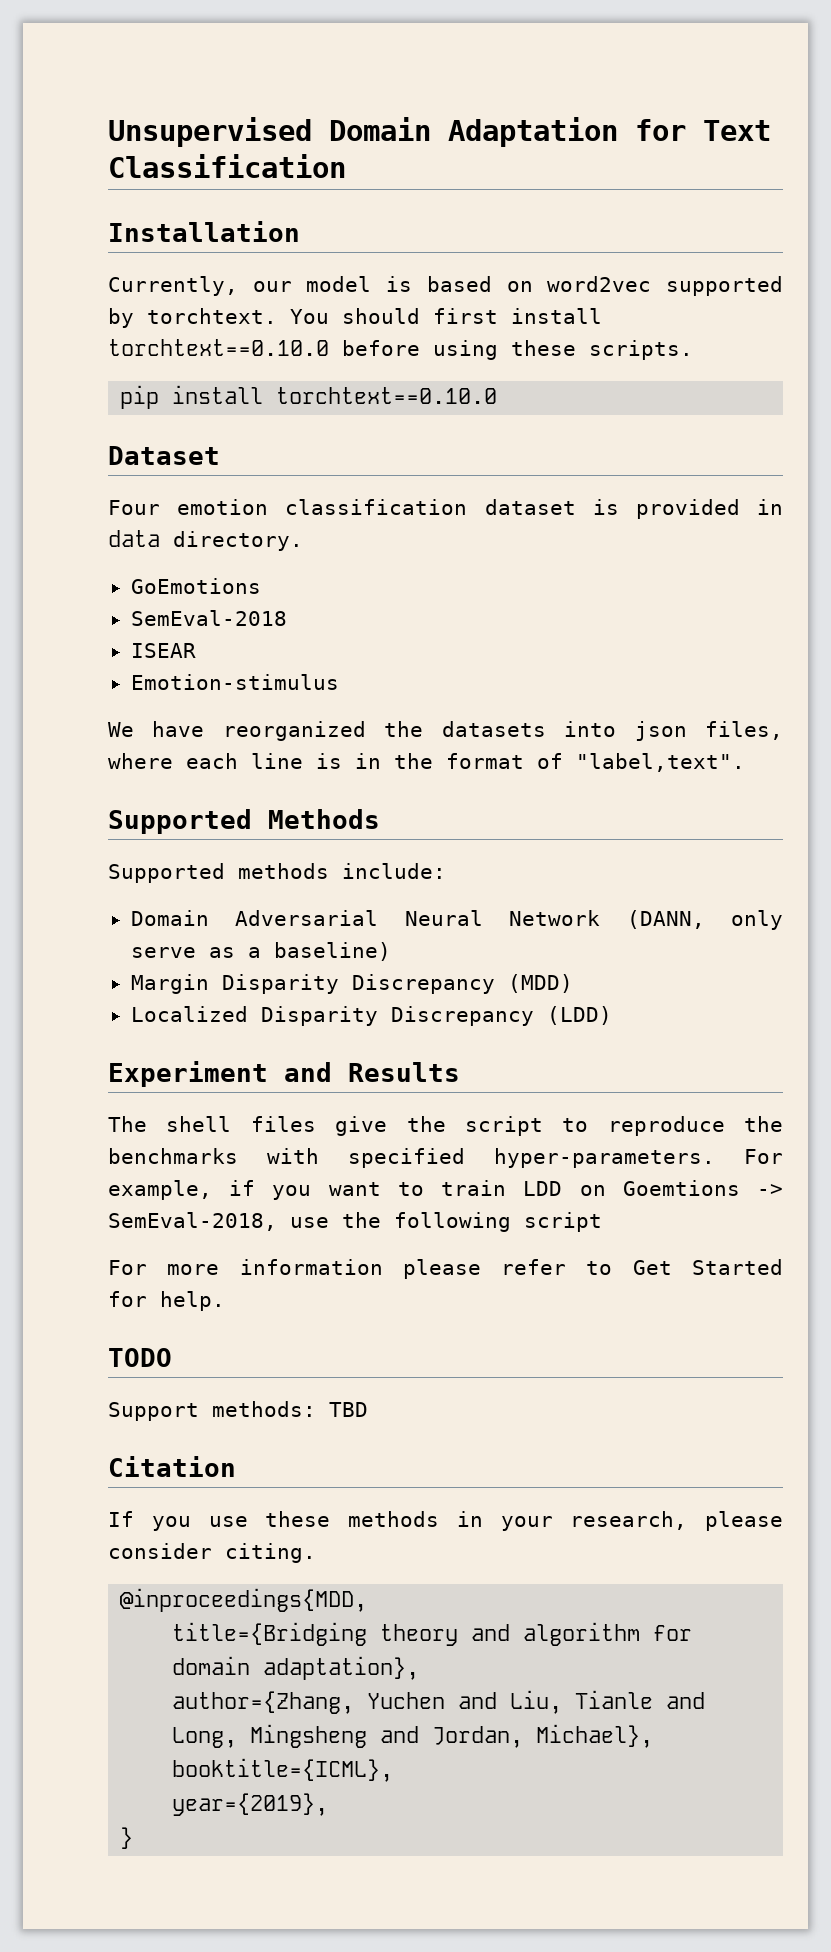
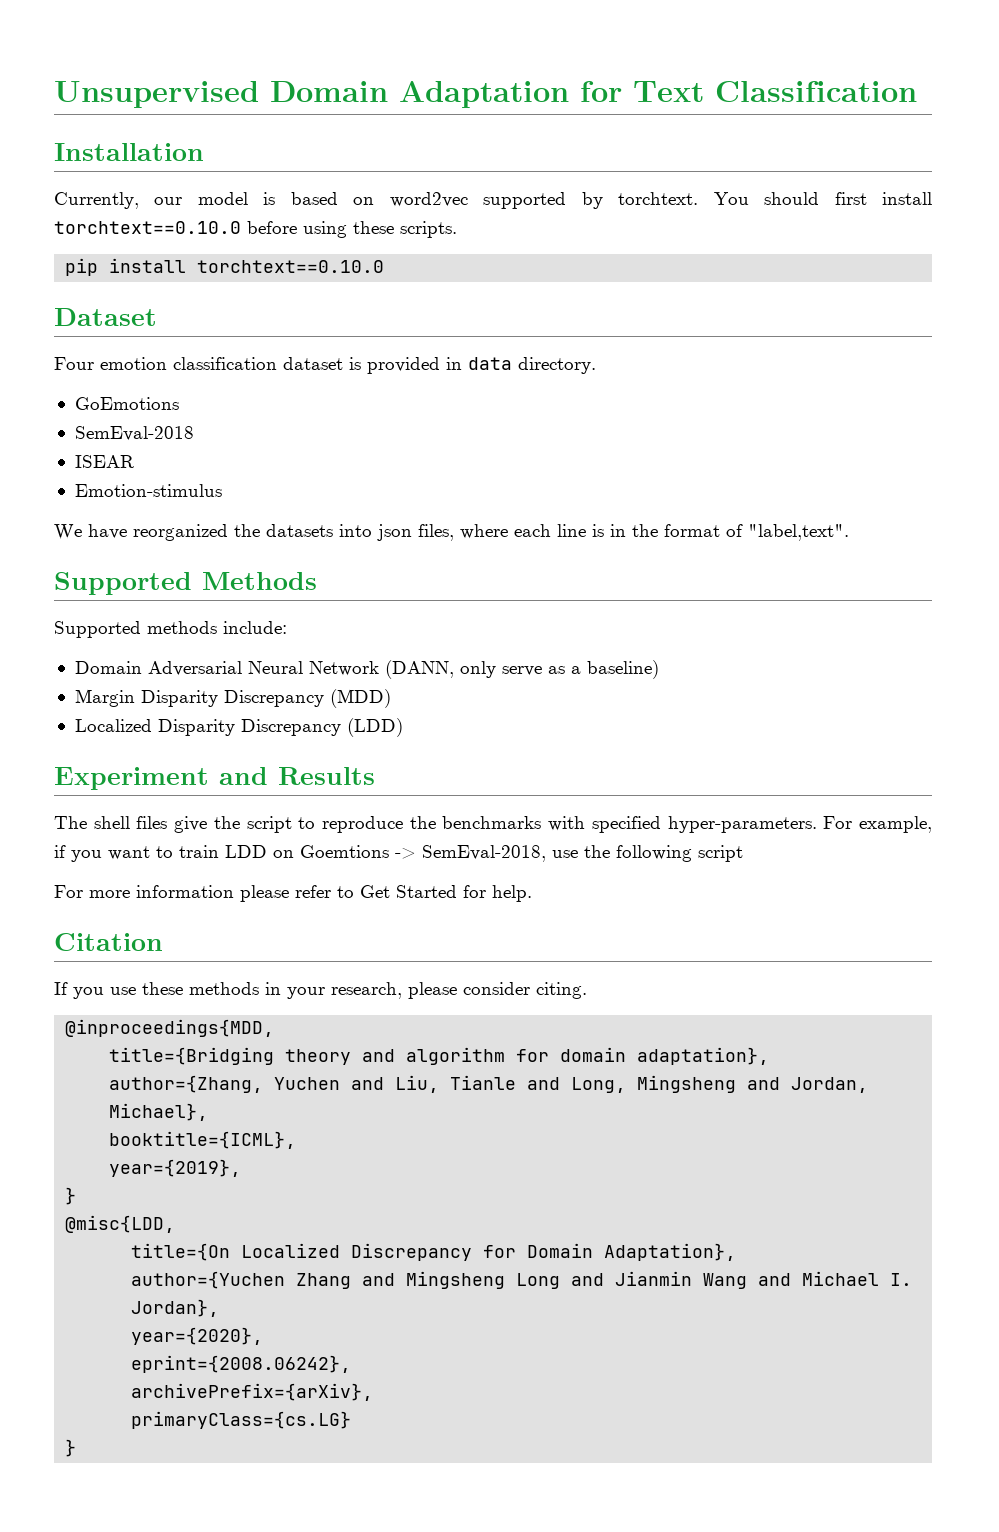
- TODO
- Support methods: TBD
+ @misc{LDD,
+ title={On Localized Discrepancy for Domain Adaptation},
+ author={Yuchen Zhang and Mingsheng Long and Jianmin Wang and Michael I. Jordan},
+ year={2020},
+ eprint={2008.06242},
+ archivePrefix={arXiv},
+ primaryClass={cs.LG}
+ }

